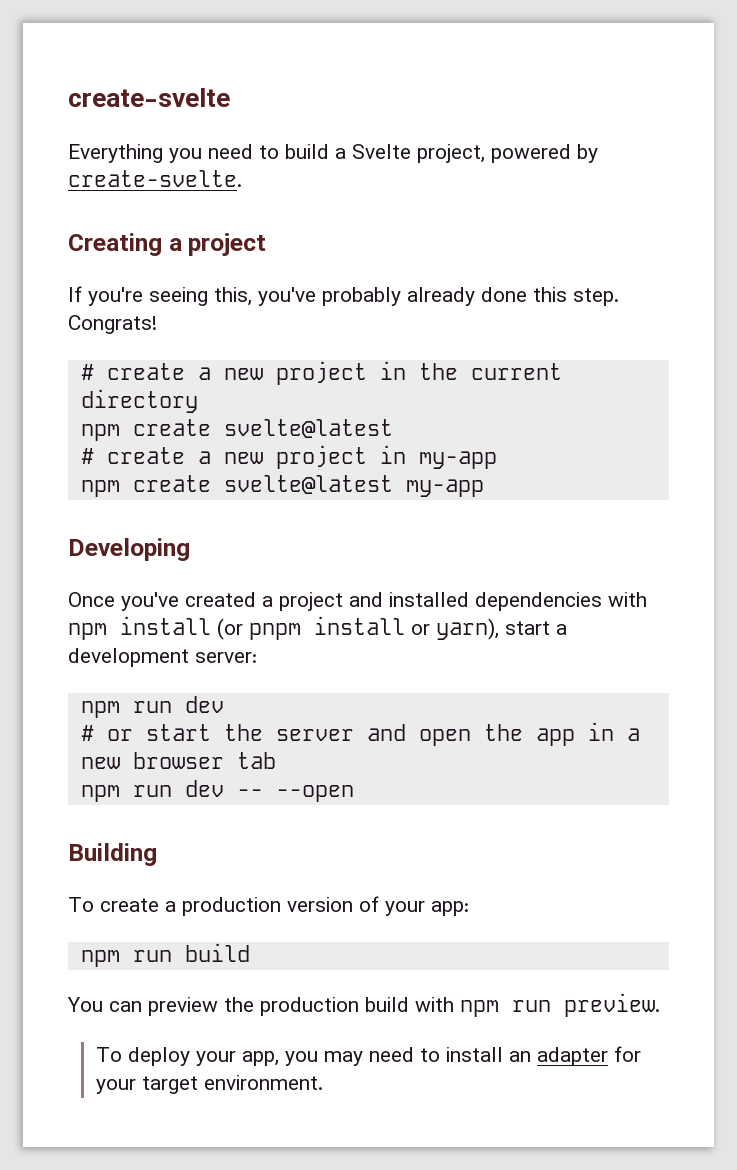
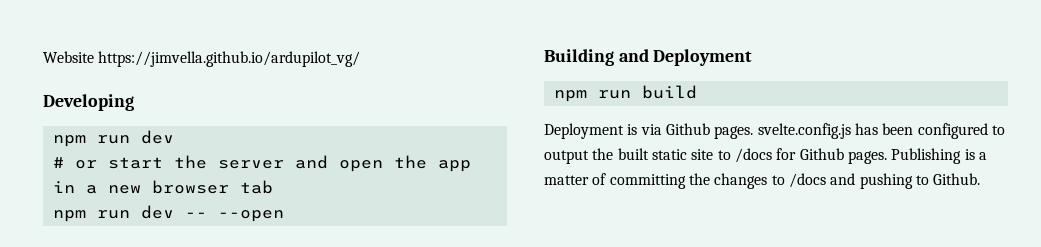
- create-svelte
- Everything you need to build a Svelte project, powered by create-svelte.
- Creating a project
- If you're seeing this, you've probably already done this step. Congrats!
- # create a new project in the current directory
- npm create svelte@latest
- # create a new project in my-app
- npm create svelte@latest my-app
+ Website https://jimvella.github.io/ardupilot_vg/
  Developing
- Once you've created a project and installed dependencies with npm install (or pnpm install or yarn), start a development server:
- Building
- To create a production version of your app:
+ Building and Deployment
  npm run build
- You can preview the production build with npm run preview.
- To deploy your app, you may need to install an adapter for your target environment.
+ Deployment is via Github pages. svelte.config.js has been configured to output the built static site to /docs for Github pages. Publishing is a matter of committing the changes to /docs and pushing to Github.

